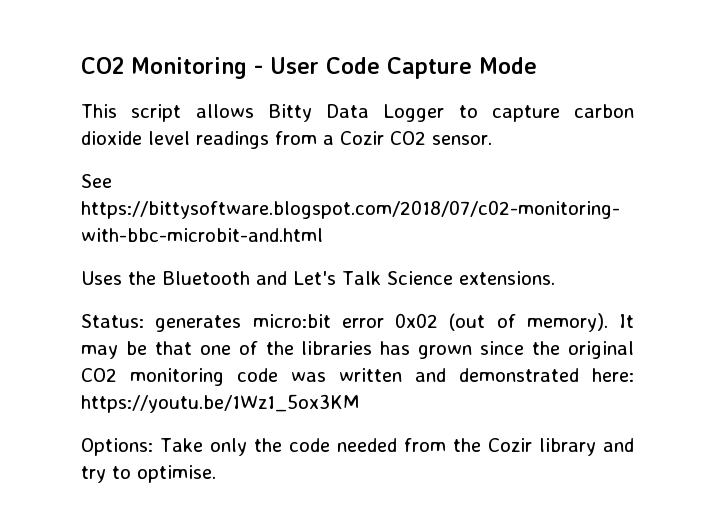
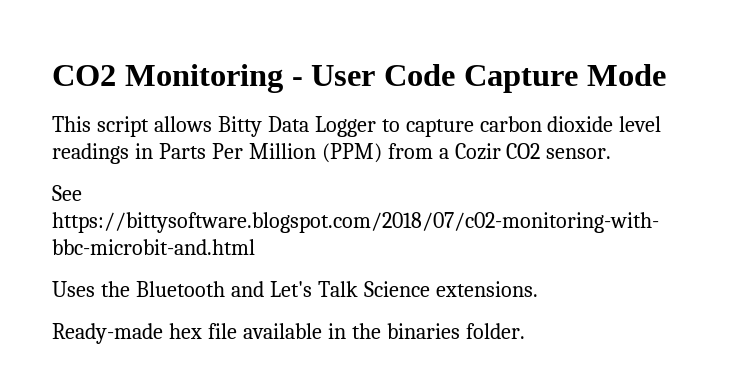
- This script allows Bitty Data Logger to capture carbon dioxide level readings from a Cozir CO2 sensor.
+ This script allows Bitty Data Logger to capture carbon dioxide level readings in Parts Per Million (PPM) from a Cozir CO2 sensor.
- Status: generates micro:bit error 0x02 (out of memory). It may be that one of the libraries has grown since the original CO2 monitoring code was written and demonstrated here: https://youtu.be/1Wz1_5ox3KM
- Options: Take only the code needed from the Cozir library and try to optimise.
+ Ready-made hex file available in the binaries folder.

